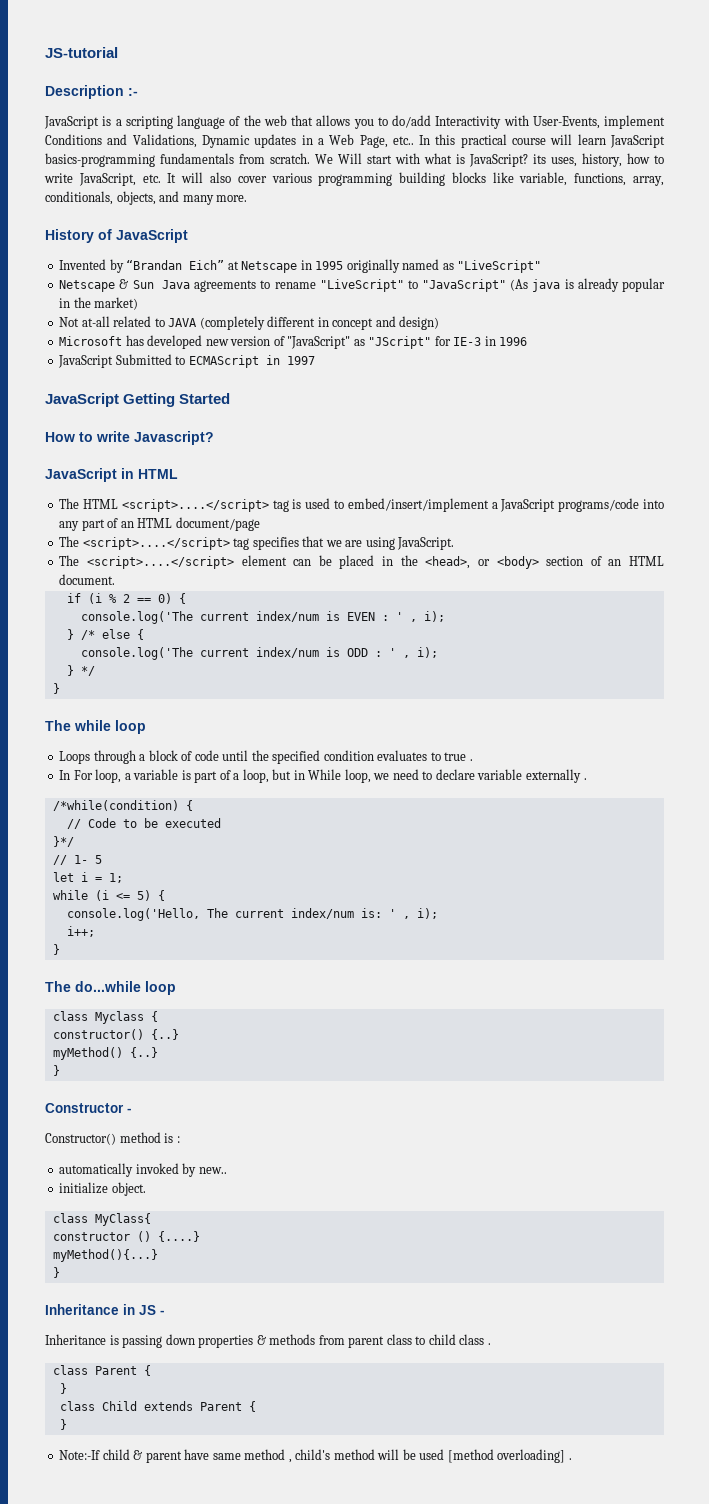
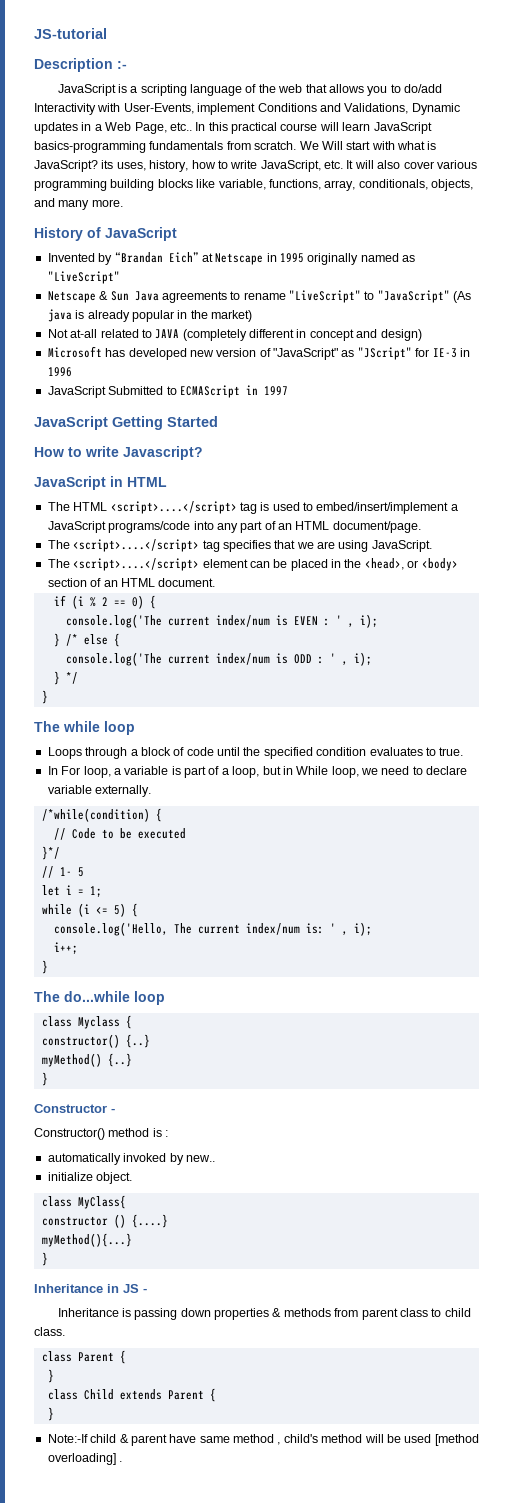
- The HTML <script>....</script> tag is used to embed/insert/implement a JavaScript programs/code into any part of an HTML document/page
+ The HTML <script>....</script> tag is used to embed/insert/implement a JavaScript programs/code into any part of an HTML document/page.
- Loops through a block of code until the specified condition evaluates to true .
+ Loops through a block of code until the specified condition evaluates to true.
- In For loop, a variable is part of a loop, but in While loop, we need to declare variable externally .
+ In For loop, a variable is part of a loop, but in While loop, we need to declare variable externally.
- Inheritance is passing down properties & methods from parent class to child class .
+ Inheritance is passing down properties & methods from parent class to child class.

